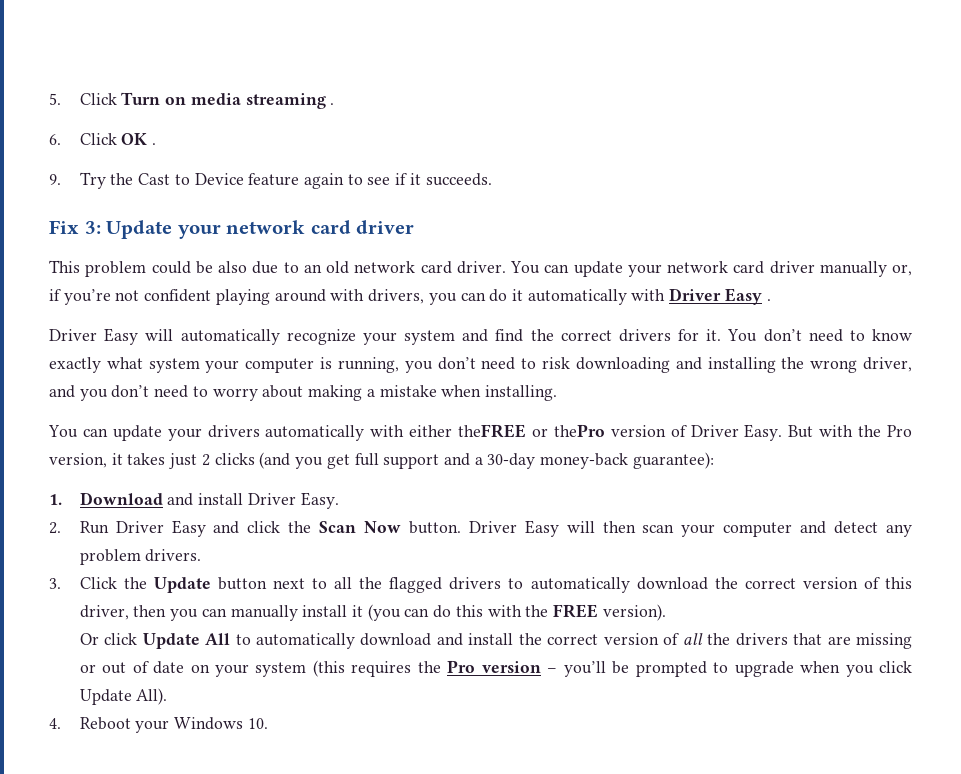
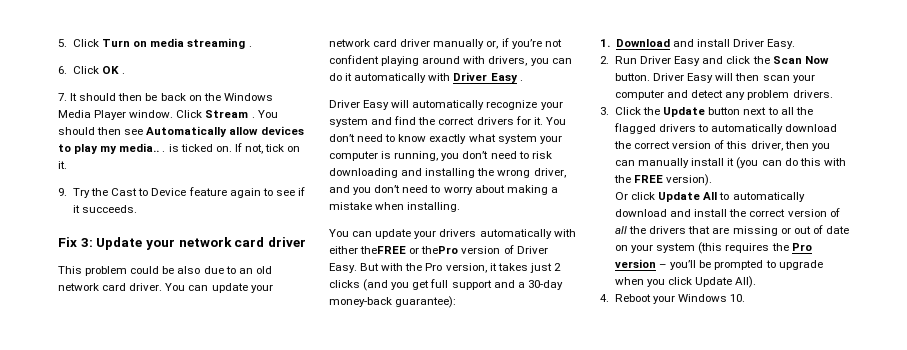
+ 7. It should then be back on the Windows Media Player window. Click Stream . You should then see Automatically allow devices to play my media.. . is ticked on. If not, tick on it.

